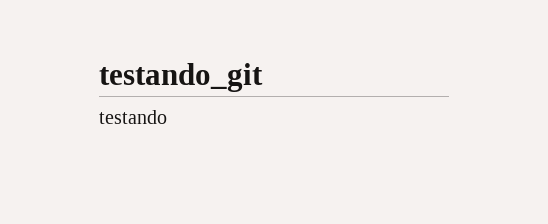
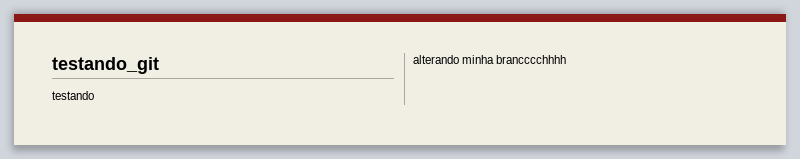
+ alterando minha brancccchhhh

